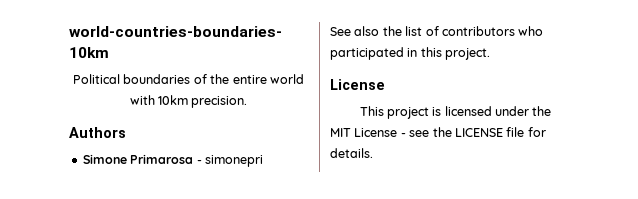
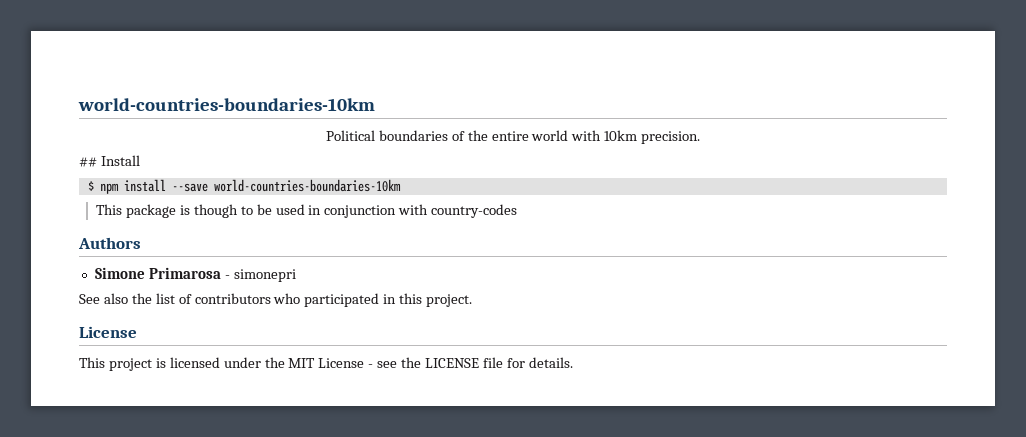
+ ## Install
+ $ npm install --save world-countries-boundaries-10km
+ This package is though to be used in conjunction with country-codes

